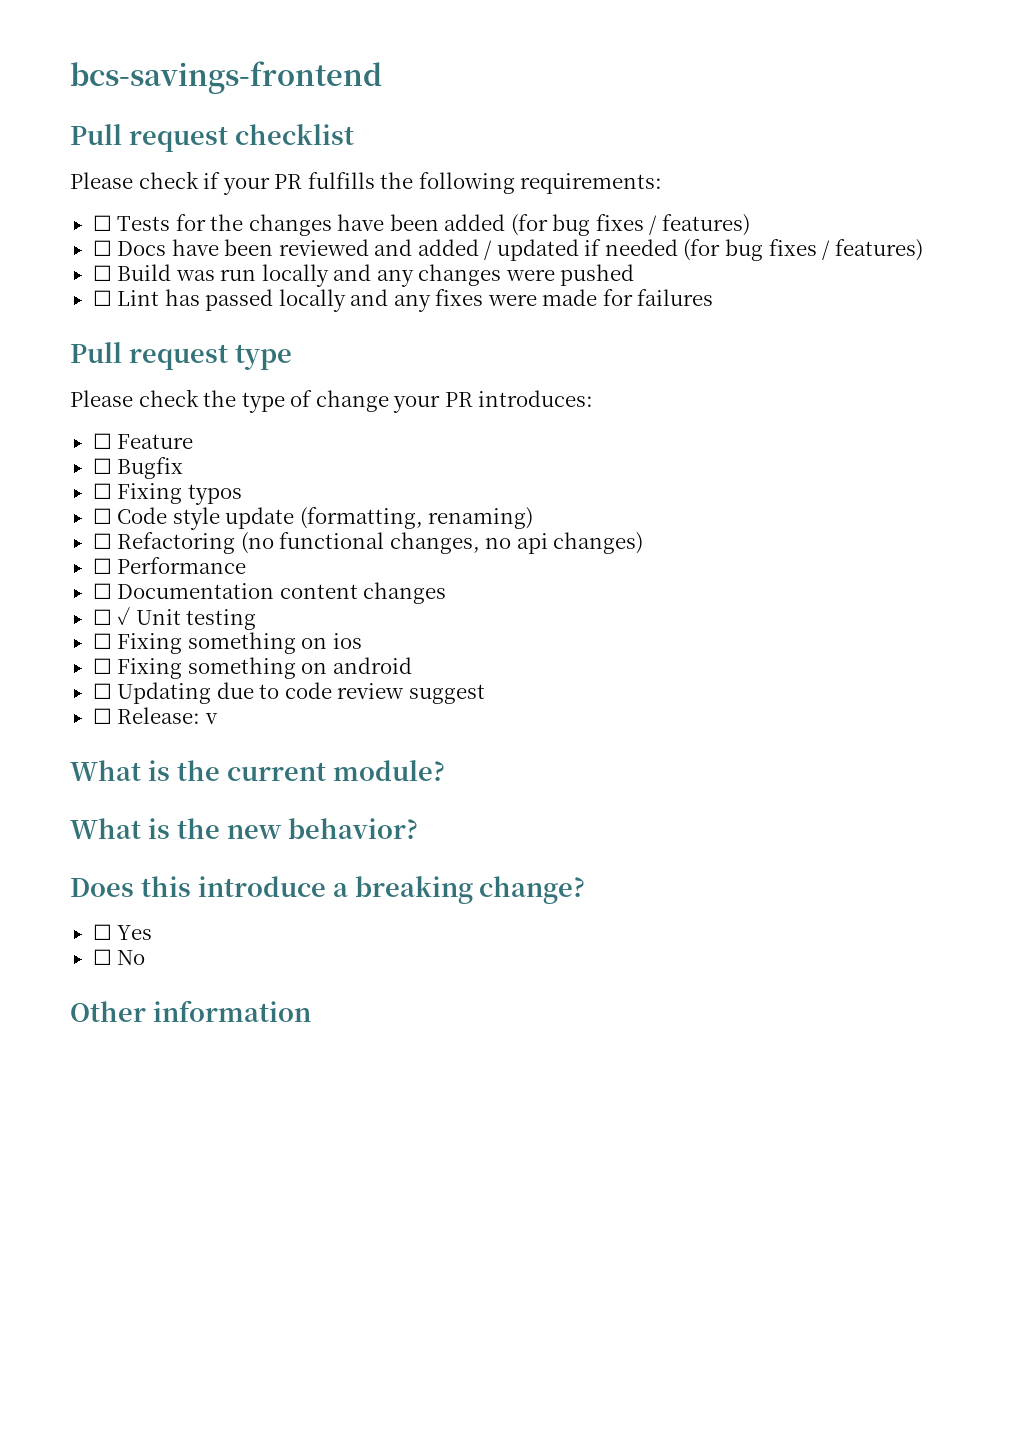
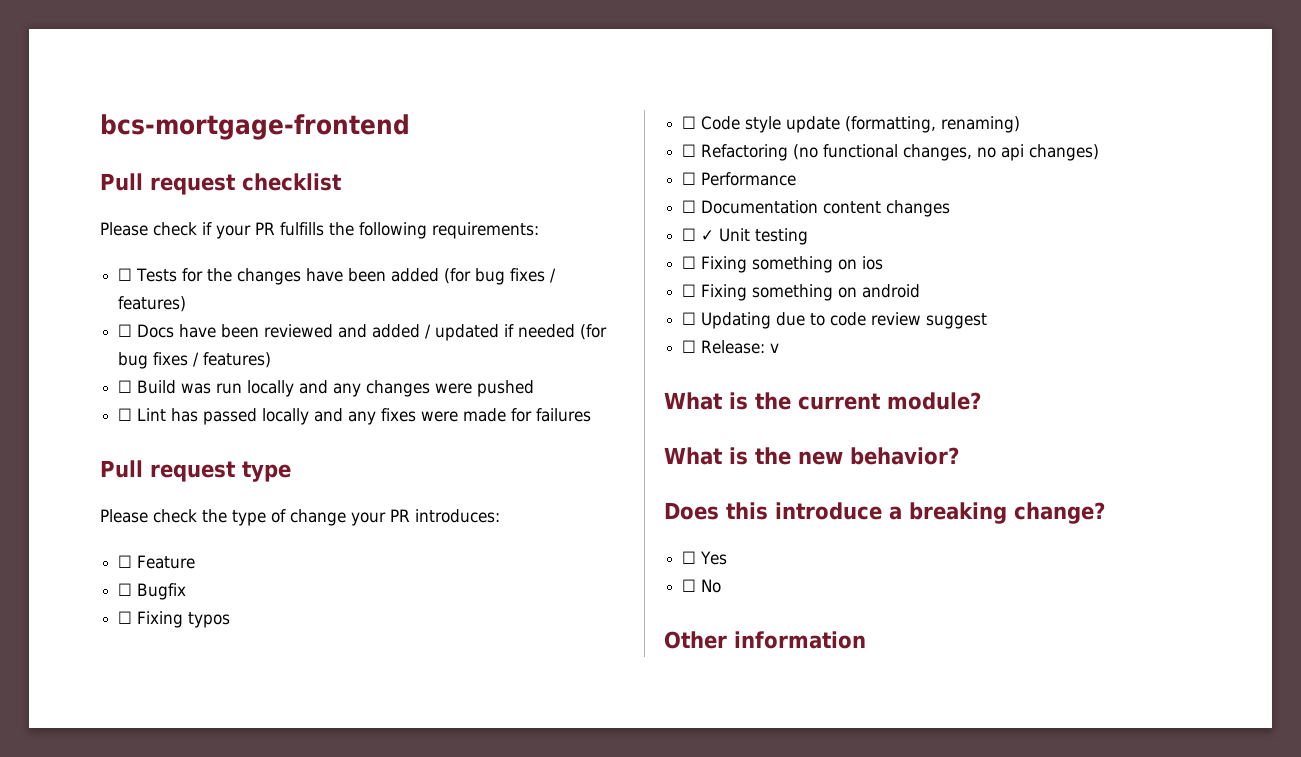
- bcs-savings-frontend
+ bcs-mortgage-frontend

